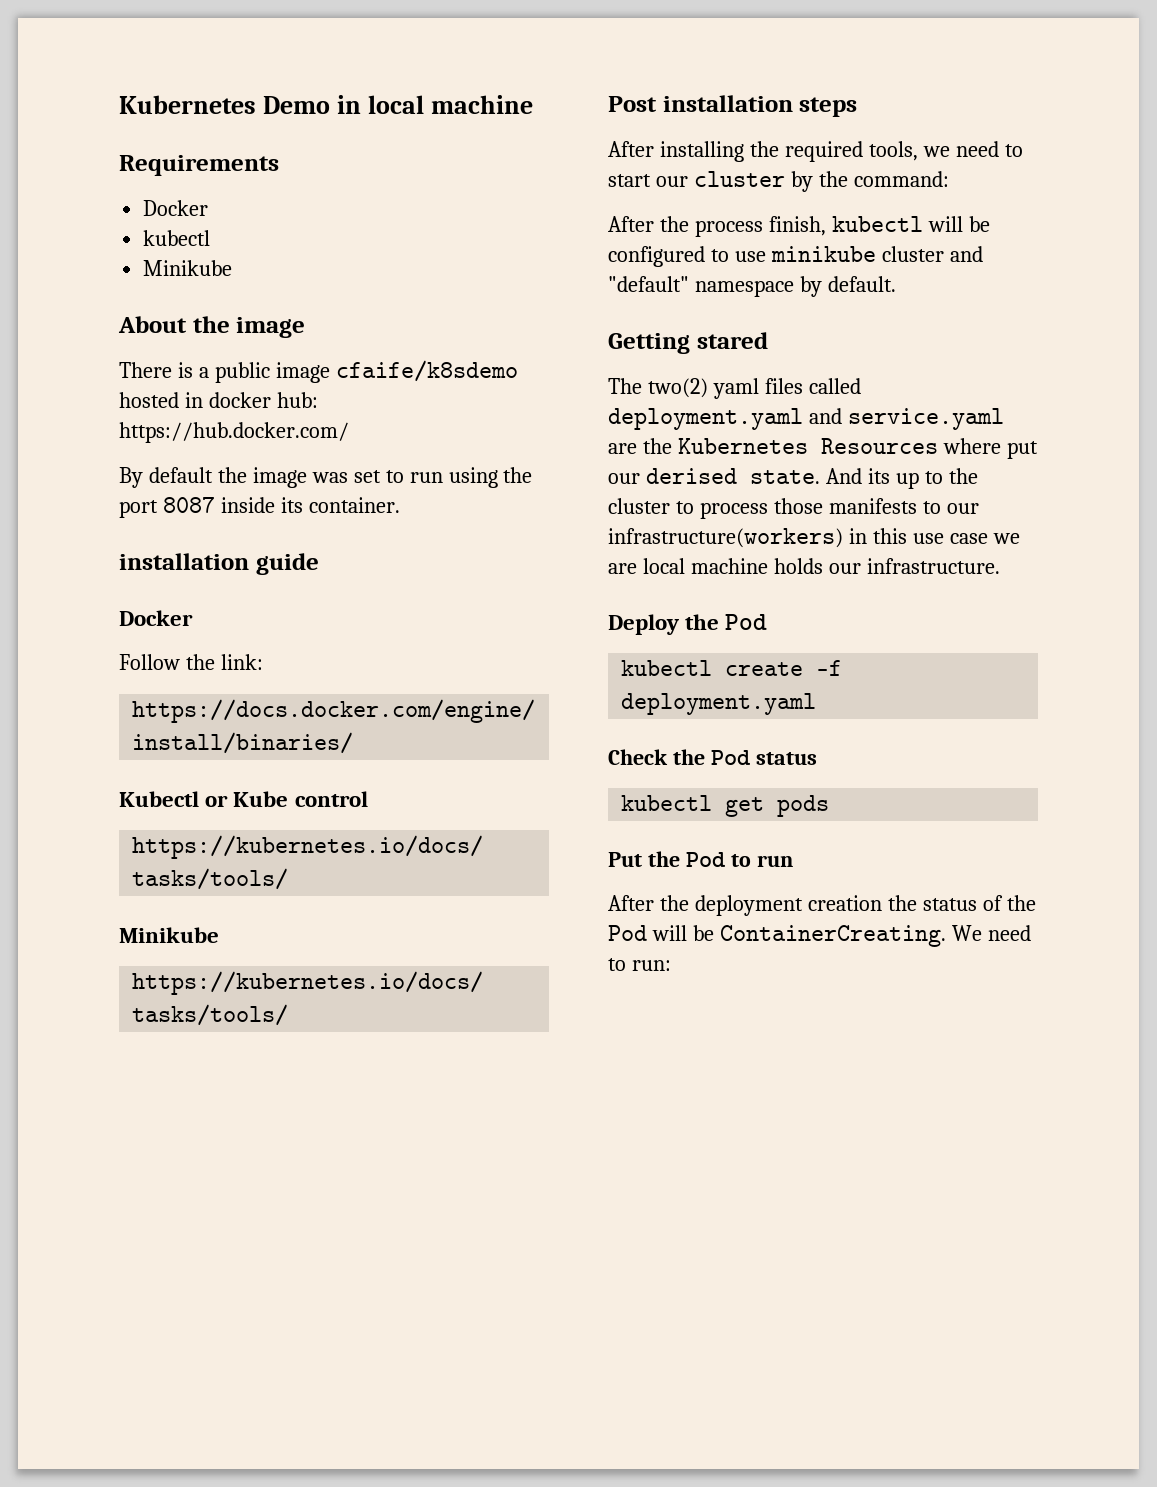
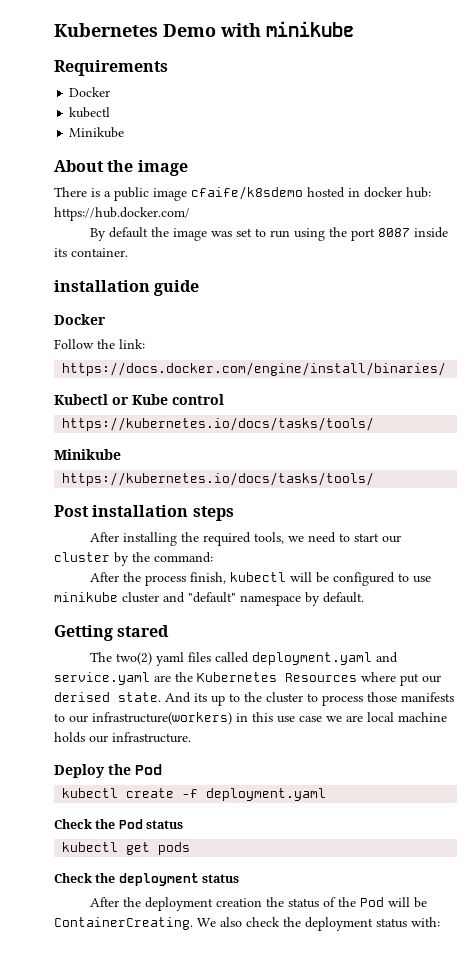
- Kubernetes Demo in local machine
+ Kubernetes Demo with minikube
- Put the Pod to run
+ Check the deployment status
- We need to run:
+ We also check the deployment status with:

